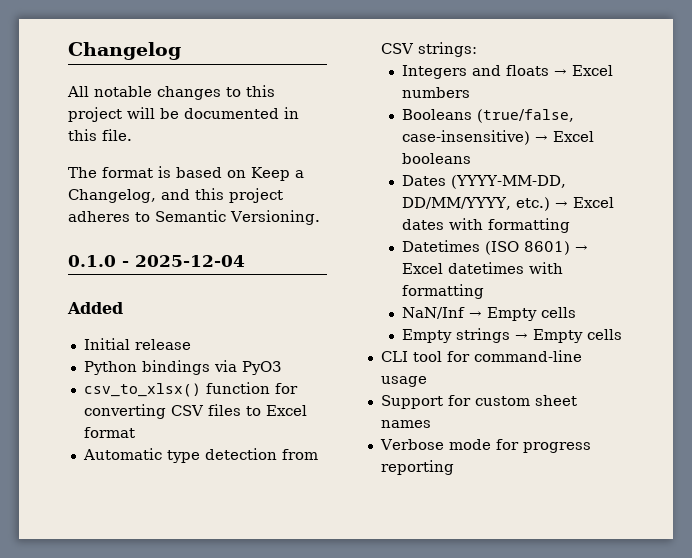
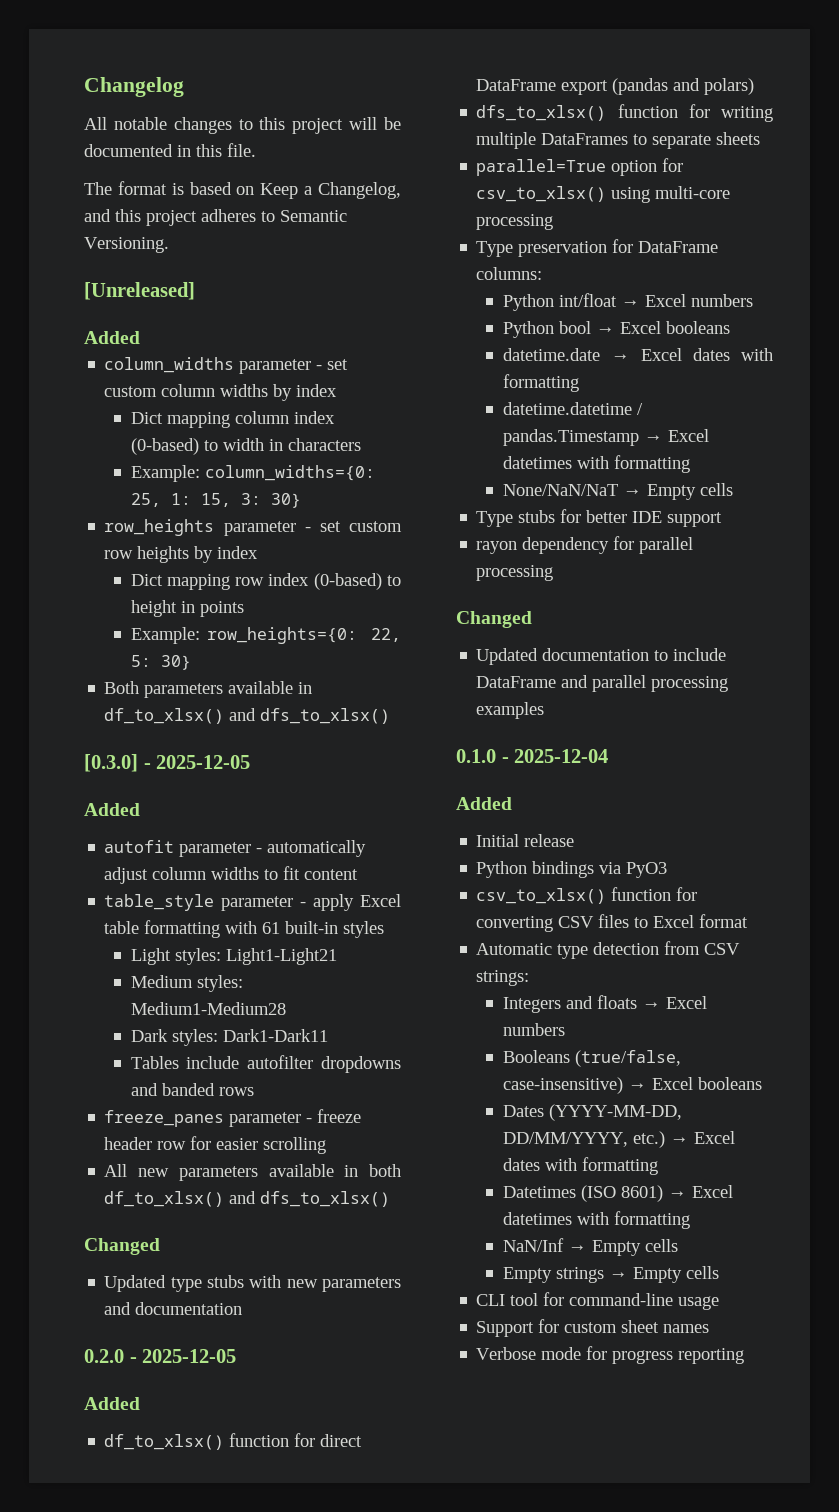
+ [Unreleased]
+ Added
+ column_widths parameter - set custom column widths by index
+ Dict mapping column index (0-based) to width in characters
+ Example: column_widths={0: 25, 1: 15, 3: 30}
+ row_heights parameter - set custom row heights by index
+ Dict mapping row index (0-based) to height in points
+ Example: row_heights={0: 22, 5: 30}
+ Both parameters available in df_to_xlsx() and dfs_to_xlsx()
+ [0.3.0] - 2025-12-05
+ Added
+ autofit parameter - automatically adjust column widths to fit content
+ table_style parameter - apply Excel table formatting with 61 built-in styles
+ Light styles: Light1-Light21
+ Medium styles: Medium1-Medium28
+ Dark styles: Dark1-Dark11
+ Tables include autofilter dropdowns and banded rows
+ freeze_panes parameter - freeze header row for easier scrolling
+ All new parameters available in both df_to_xlsx() and dfs_to_xlsx()
+ Changed
+ Updated type stubs with new parameters and documentation
+ 0.2.0 - 2025-12-05
+ Added
+ df_to_xlsx() function for direct DataFrame export (pandas and polars)
+ dfs_to_xlsx() function for writing multiple DataFrames to separate sheets
+ parallel=True option for csv_to_xlsx() using multi-core processing
+ Type preservation for DataFrame columns:
+ Python int/float → Excel numbers
+ Python bool → Excel booleans
+ datetime.date → Excel dates with formatting
+ datetime.datetime / pandas.Timestamp → Excel datetimes with formatting
+ None/NaN/NaT → Empty cells
+ Type stubs for better IDE support
+ rayon dependency for parallel processing
+ Changed
+ Updated documentation to include DataFrame and parallel processing examples

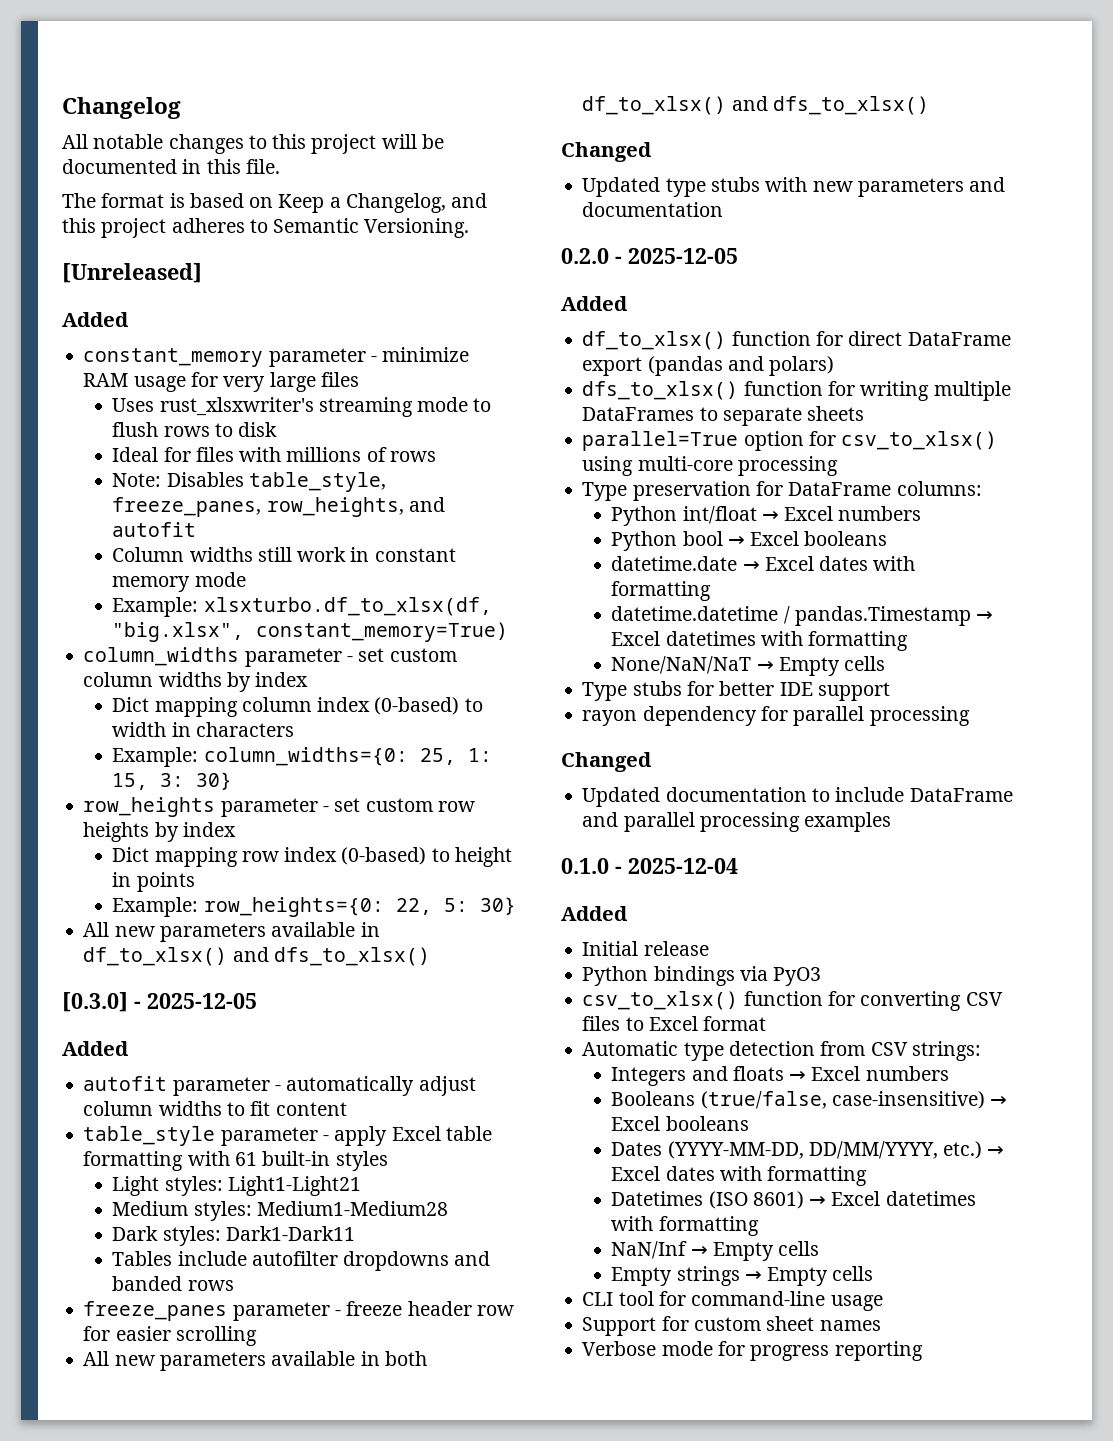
+ constant_memory parameter - minimize RAM usage for very large files
+ Uses rust_xlsxwriter's streaming mode to flush rows to disk
+ Ideal for files with millions of rows
+ Note: Disables table_style, freeze_panes, row_heights, and autofit
+ Column widths still work in constant memory mode
+ Example: xlsxturbo.df_to_xlsx(df, "big.xlsx", constant_memory=True)
- Both parameters available in df_to_xlsx() and dfs_to_xlsx()
+ All new parameters available in df_to_xlsx() and dfs_to_xlsx()

